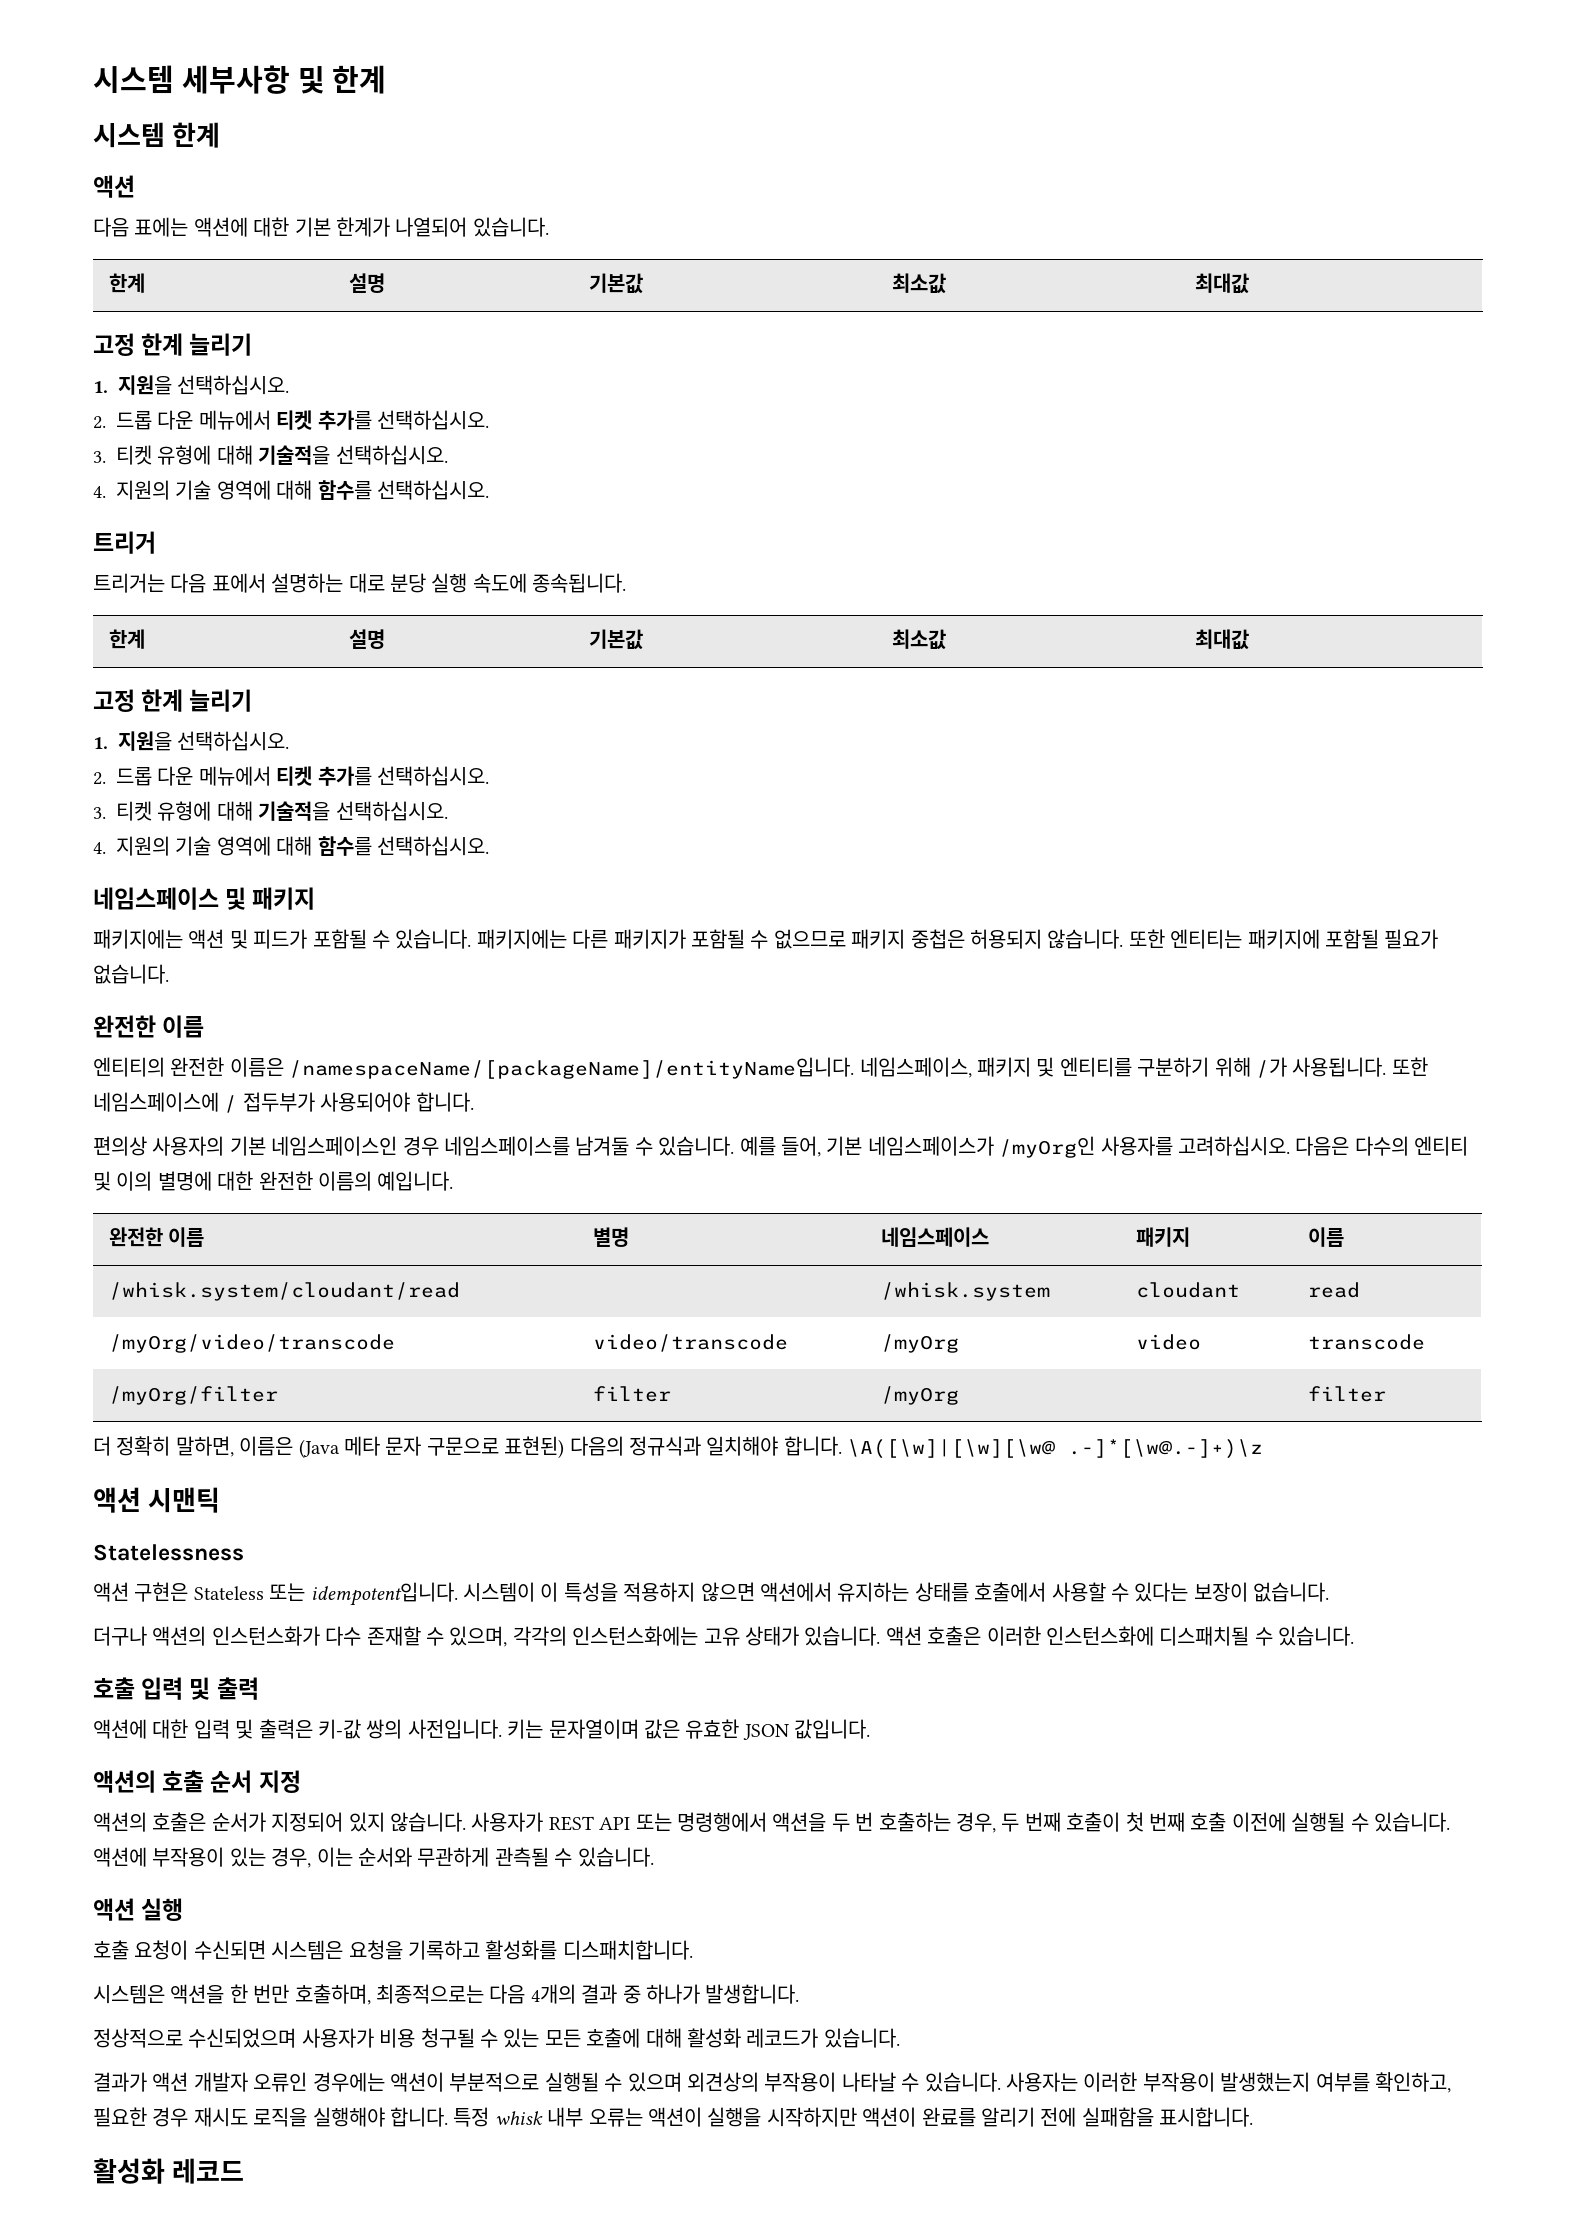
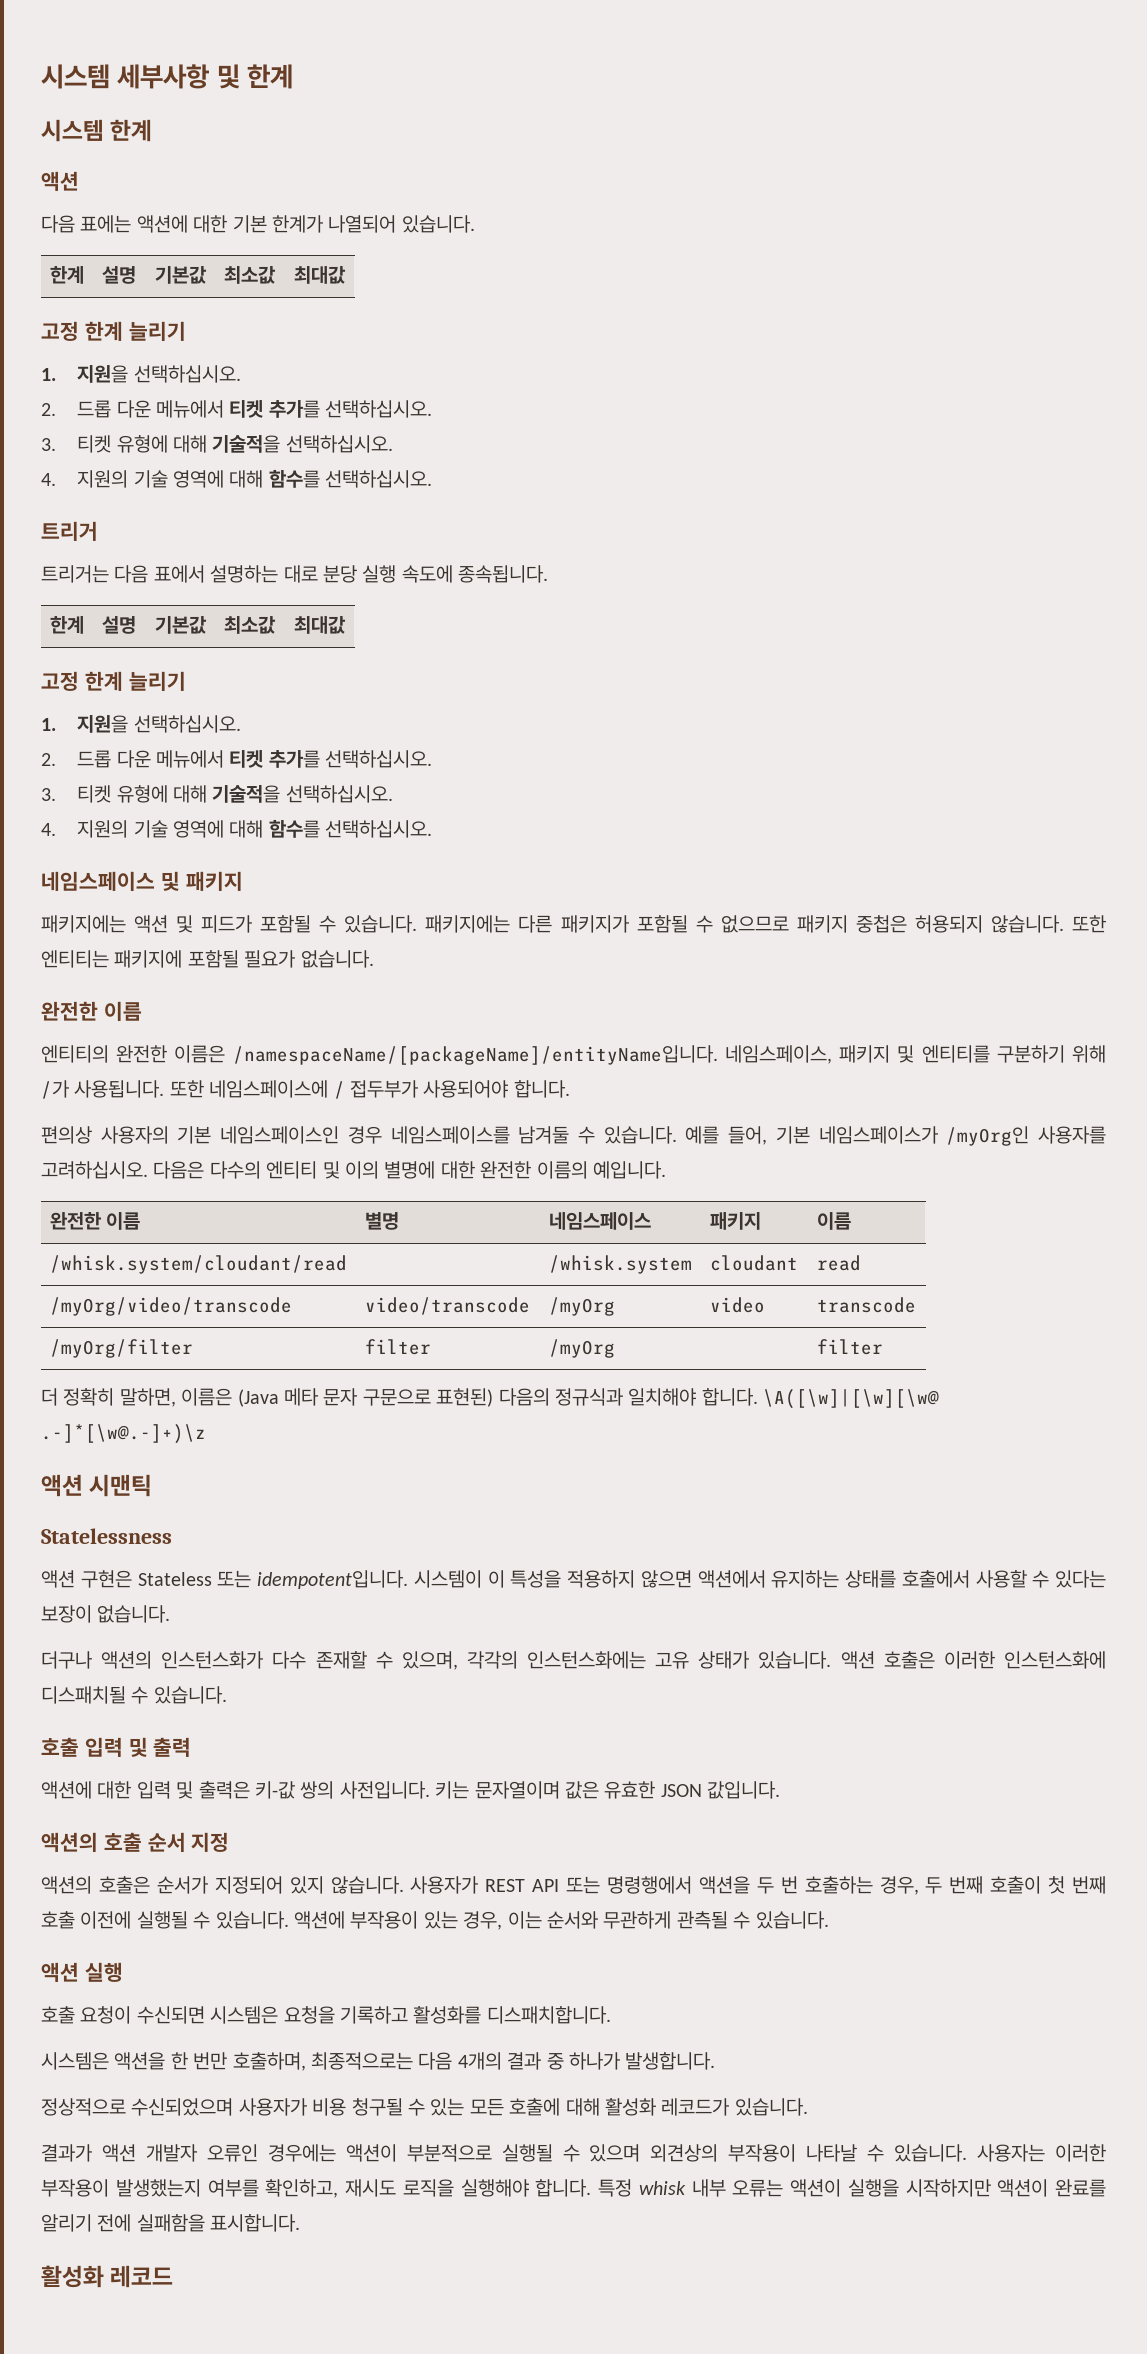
- 사용자는 이러한 부작용이 발생했는지 여부를 확인하고, 필요한 경우 재시도 로직을 실행해야 합니다.
+ 사용자는 이러한 부작용이 발생했는지 여부를 확인하고, 재시도 로직을 실행해야 합니다.

